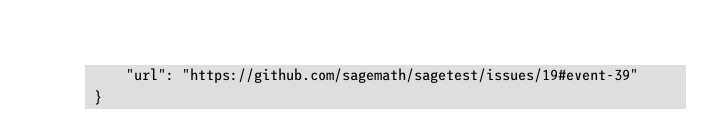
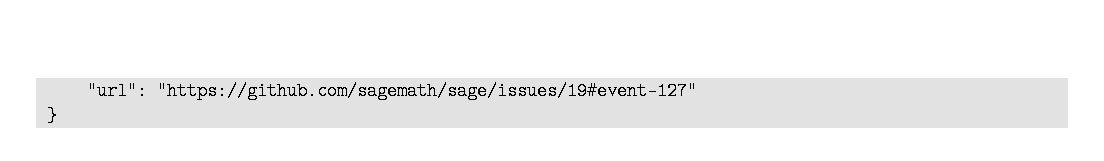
- "url": "https://github.com/sagemath/sagetest/issues/19#event-39"
+ "url": "https://github.com/sagemath/sage/issues/19#event-127"

